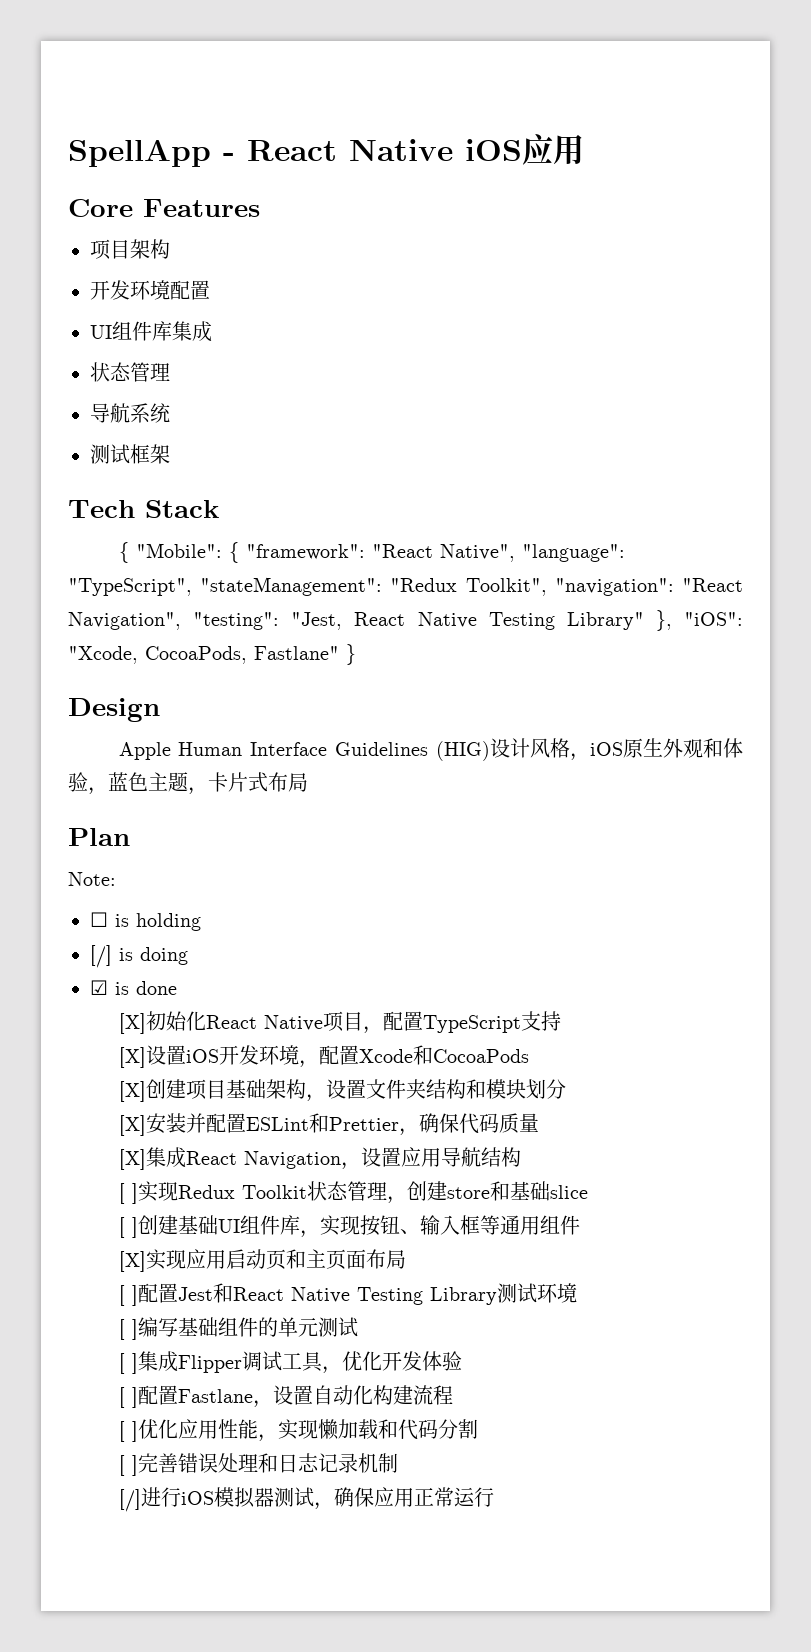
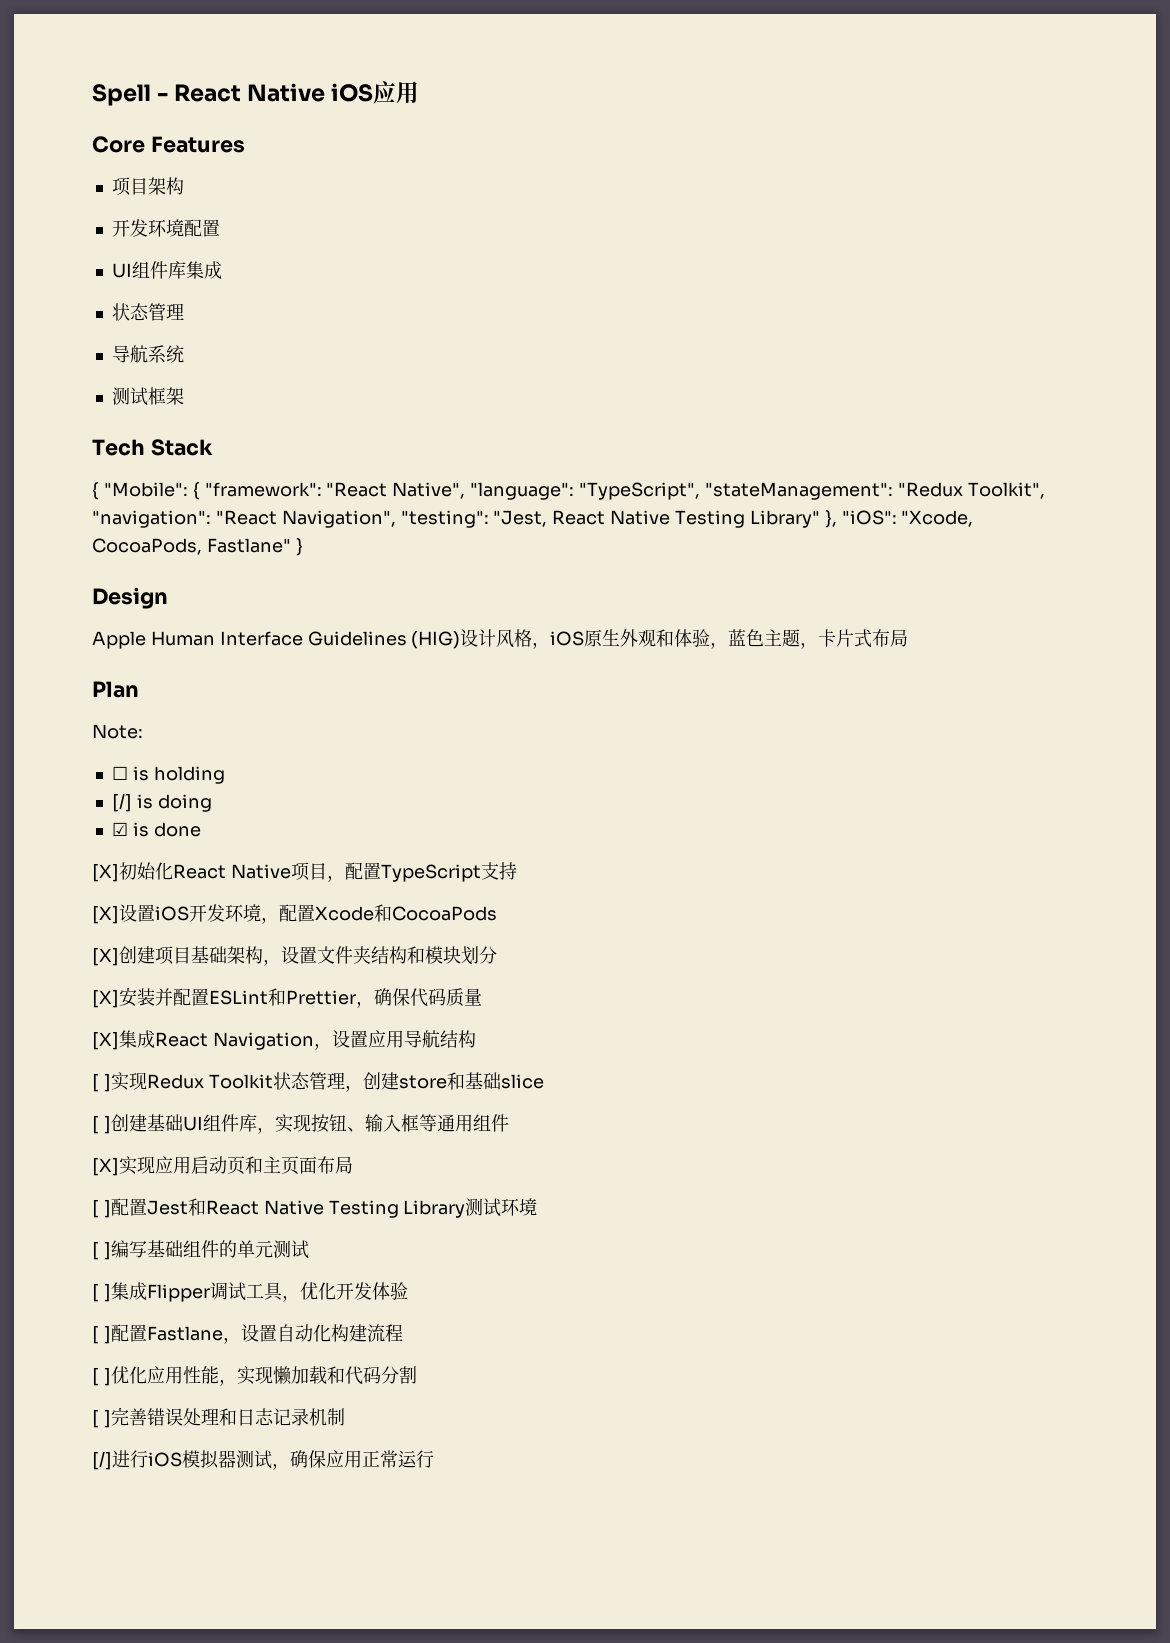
- SpellApp - React Native iOS应用
+ Spell - React Native iOS应用

